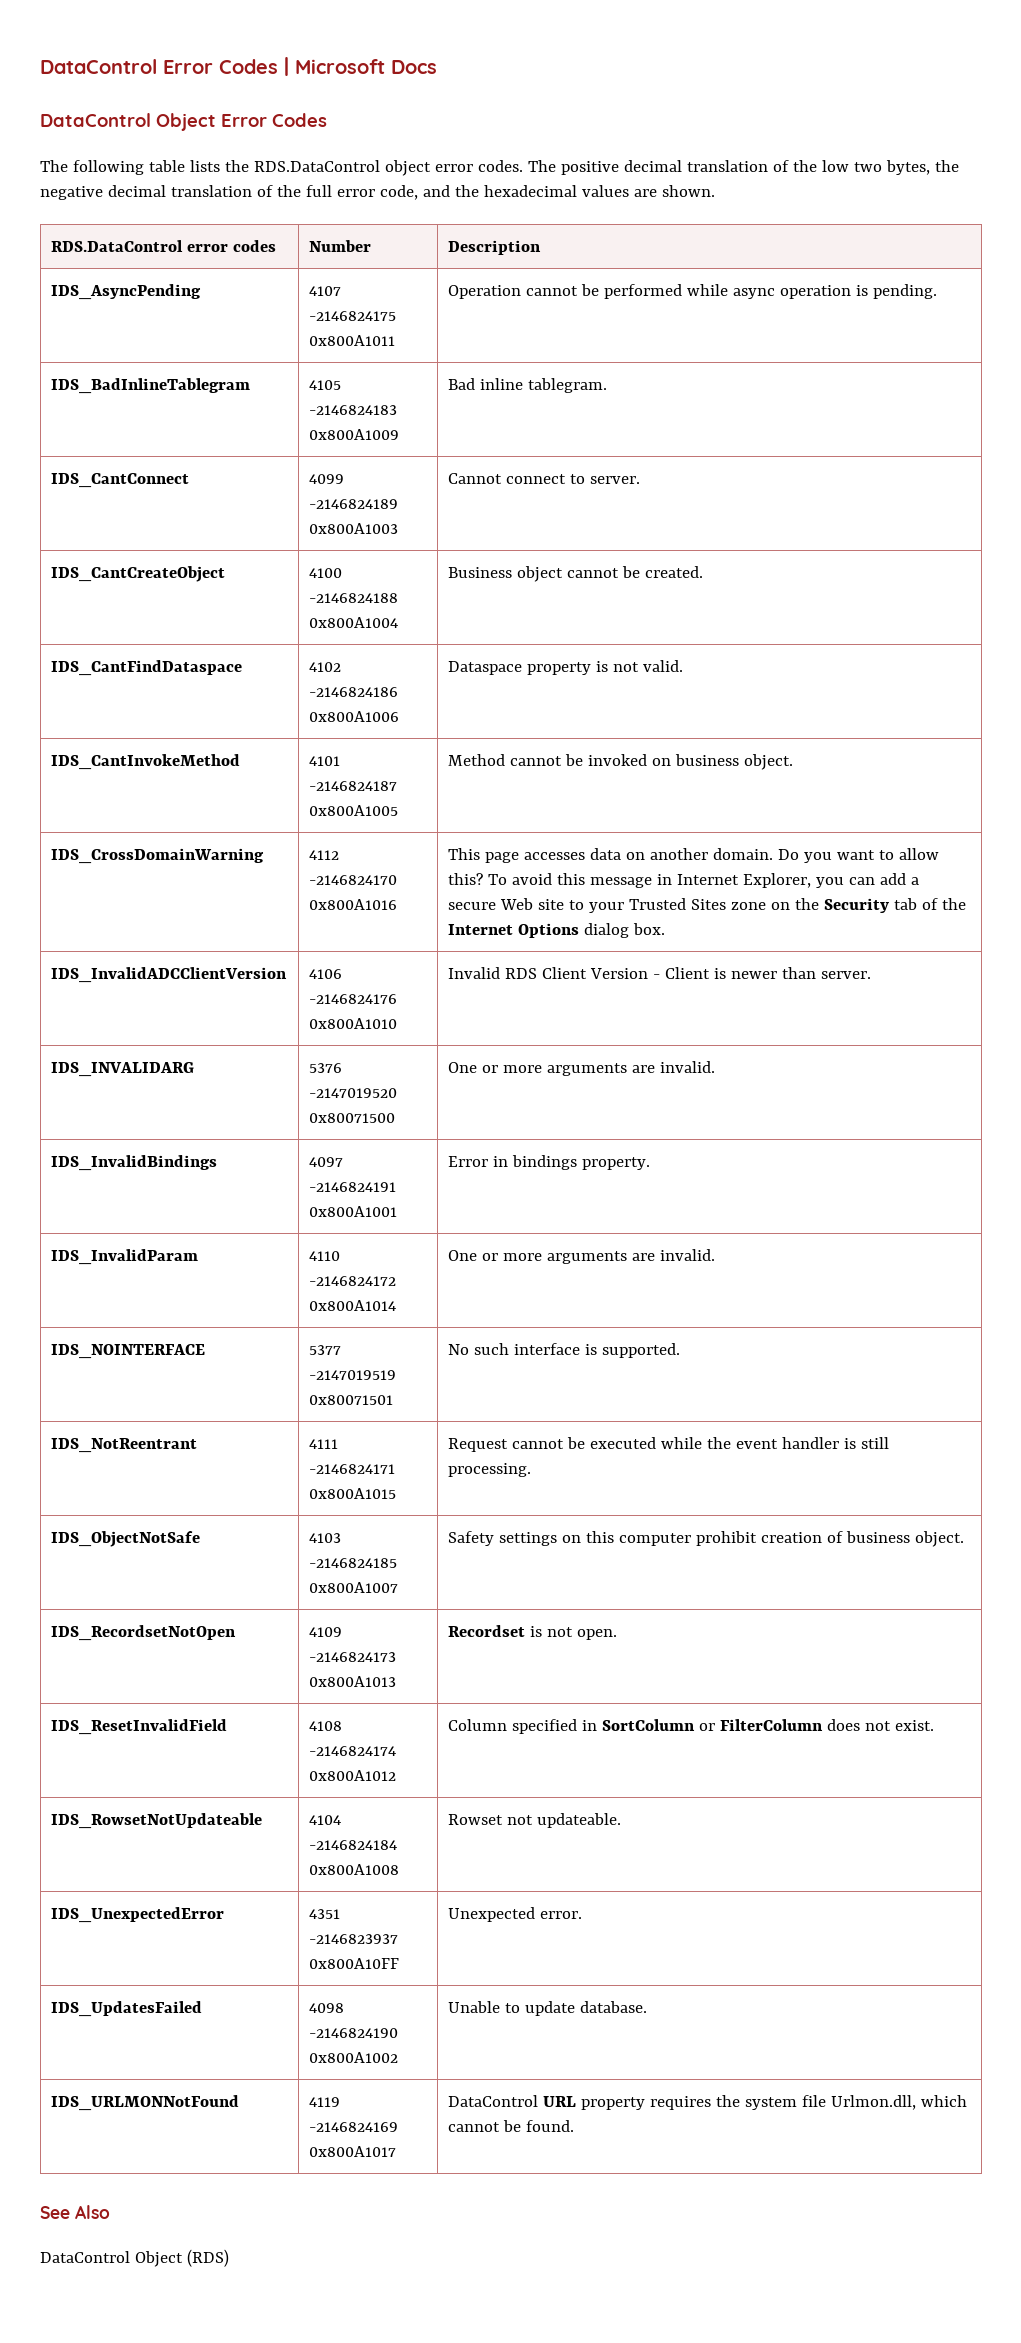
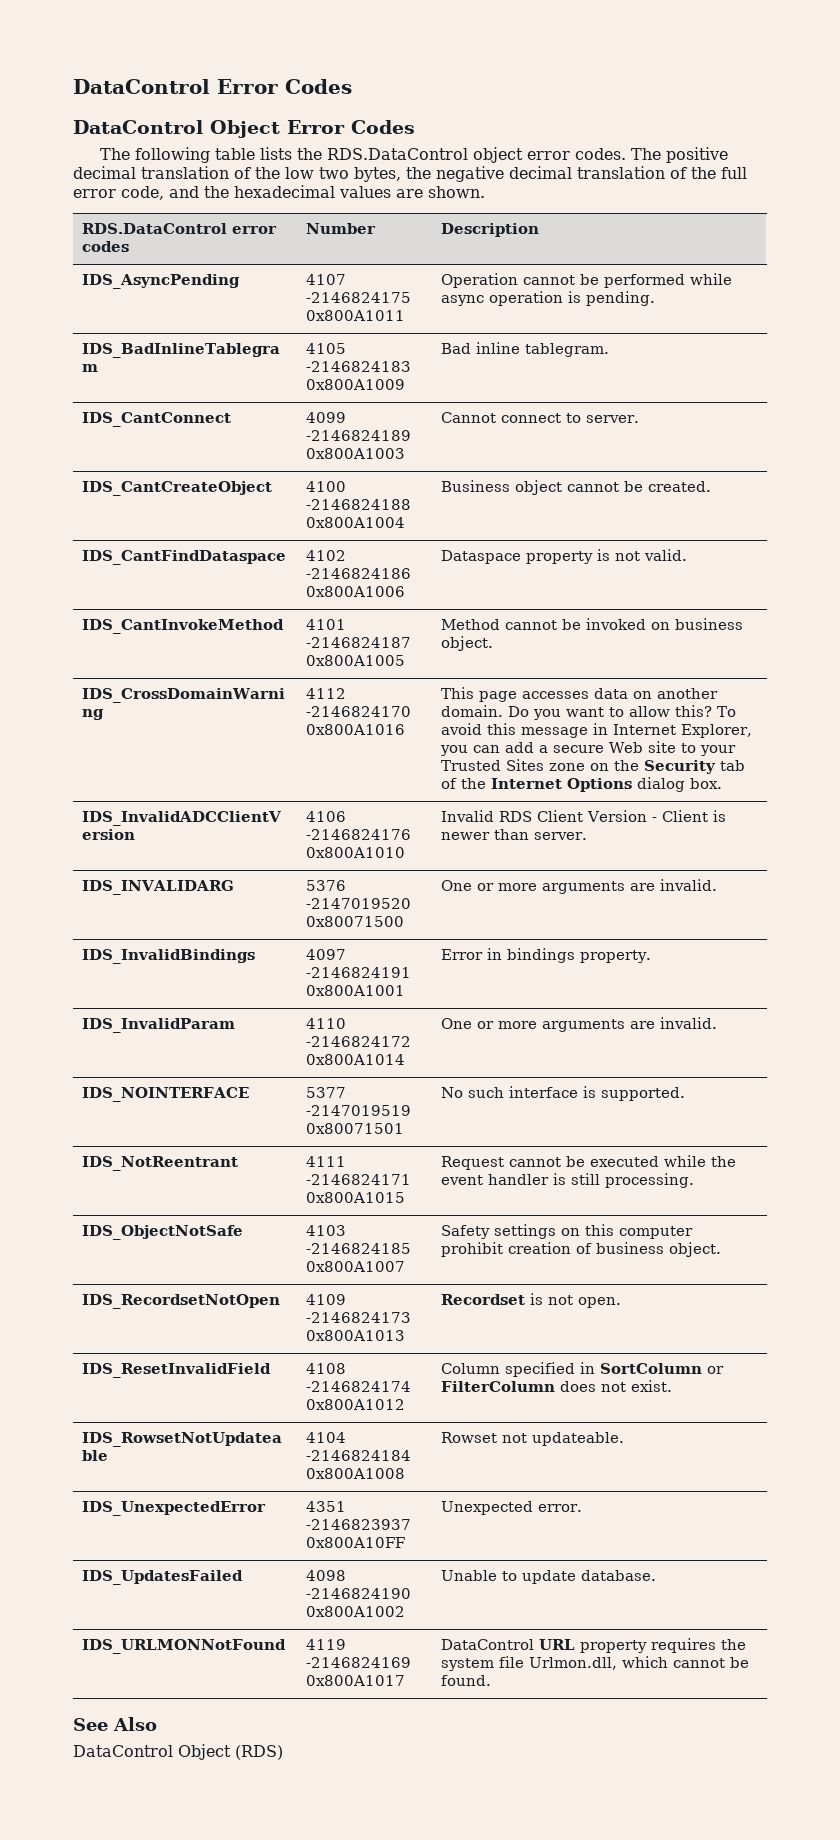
- DataControl Error Codes | Microsoft Docs
+ DataControl Error Codes

